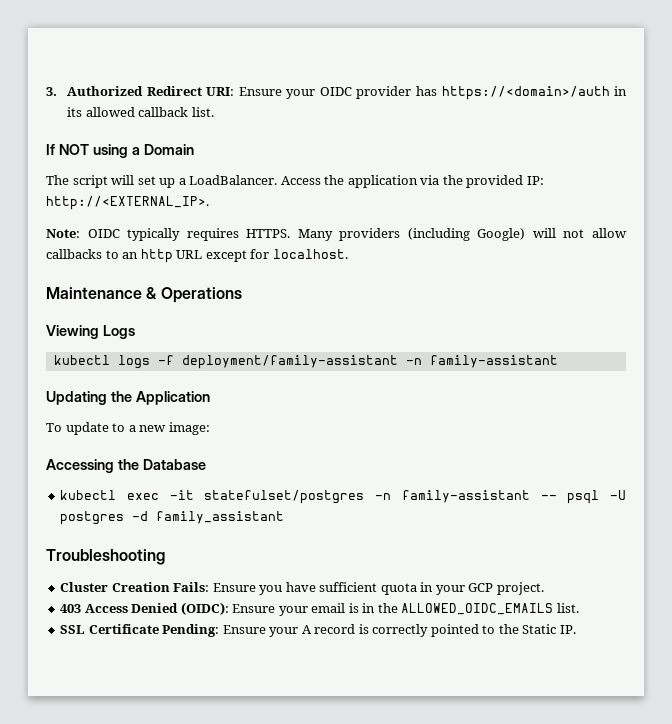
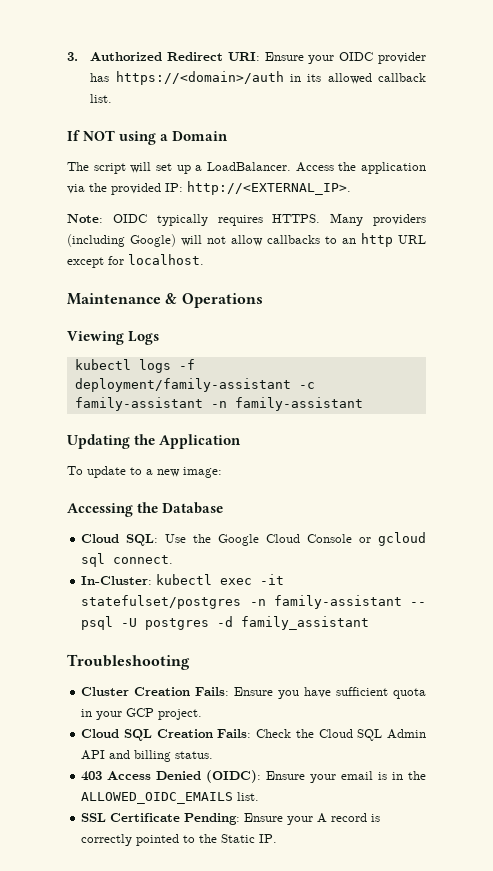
- kubectl logs -f deployment/family-assistant -n family-assistant
+ kubectl logs -f deployment/family-assistant -c family-assistant -n family-assistant
- kubectl exec -it statefulset/postgres -n family-assistant -- psql -U postgres -d family_assistant
+ Cloud SQL: Use the Google Cloud Console or gcloud sql connect.
+ In-Cluster: kubectl exec -it statefulset/postgres -n family-assistant -- psql -U postgres -d family_assistant
+ Cloud SQL Creation Fails: Check the Cloud SQL Admin API and billing status.

